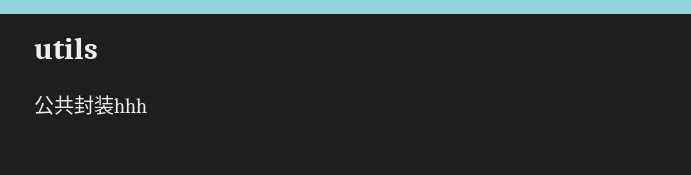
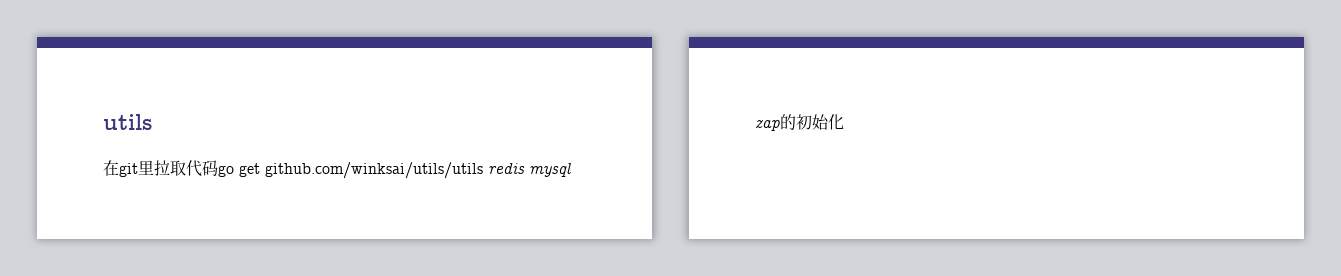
- 公共封装hhh
+ 在git里拉取代码go get github.com/winksai/utils/utils redis mysql zap的初始化

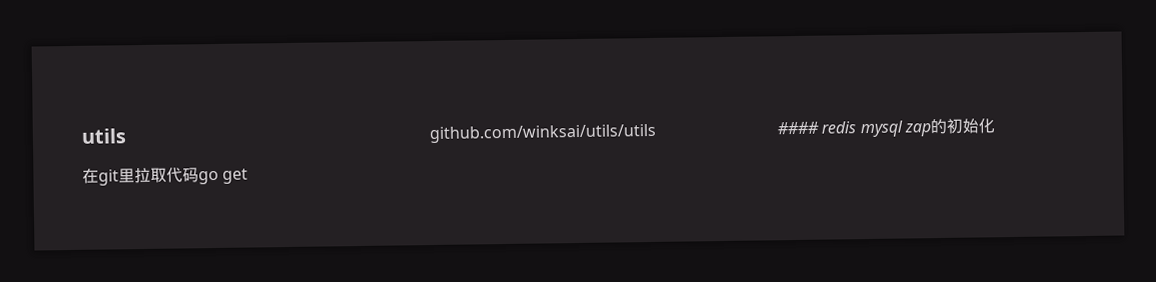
- 在git里拉取代码go get github.com/winksai/utils/utils redis mysql zap的初始化
+ 在git里拉取代码go get github.com/winksai/utils/utils
+ #### redis mysql zap的初始化

